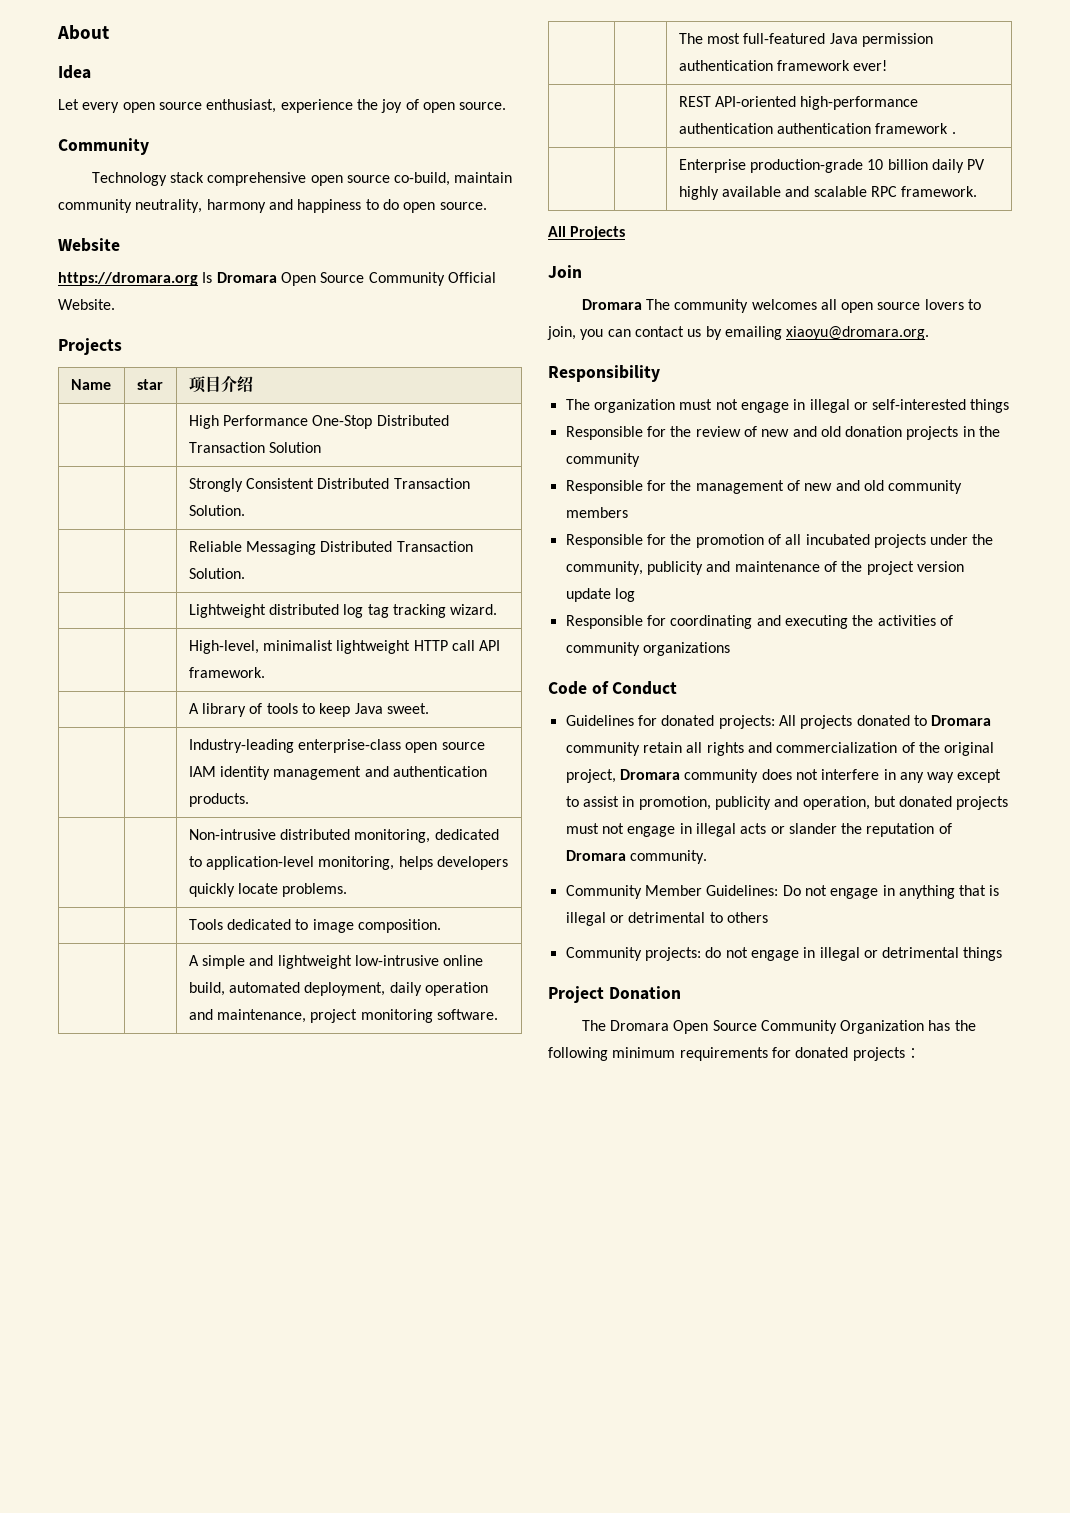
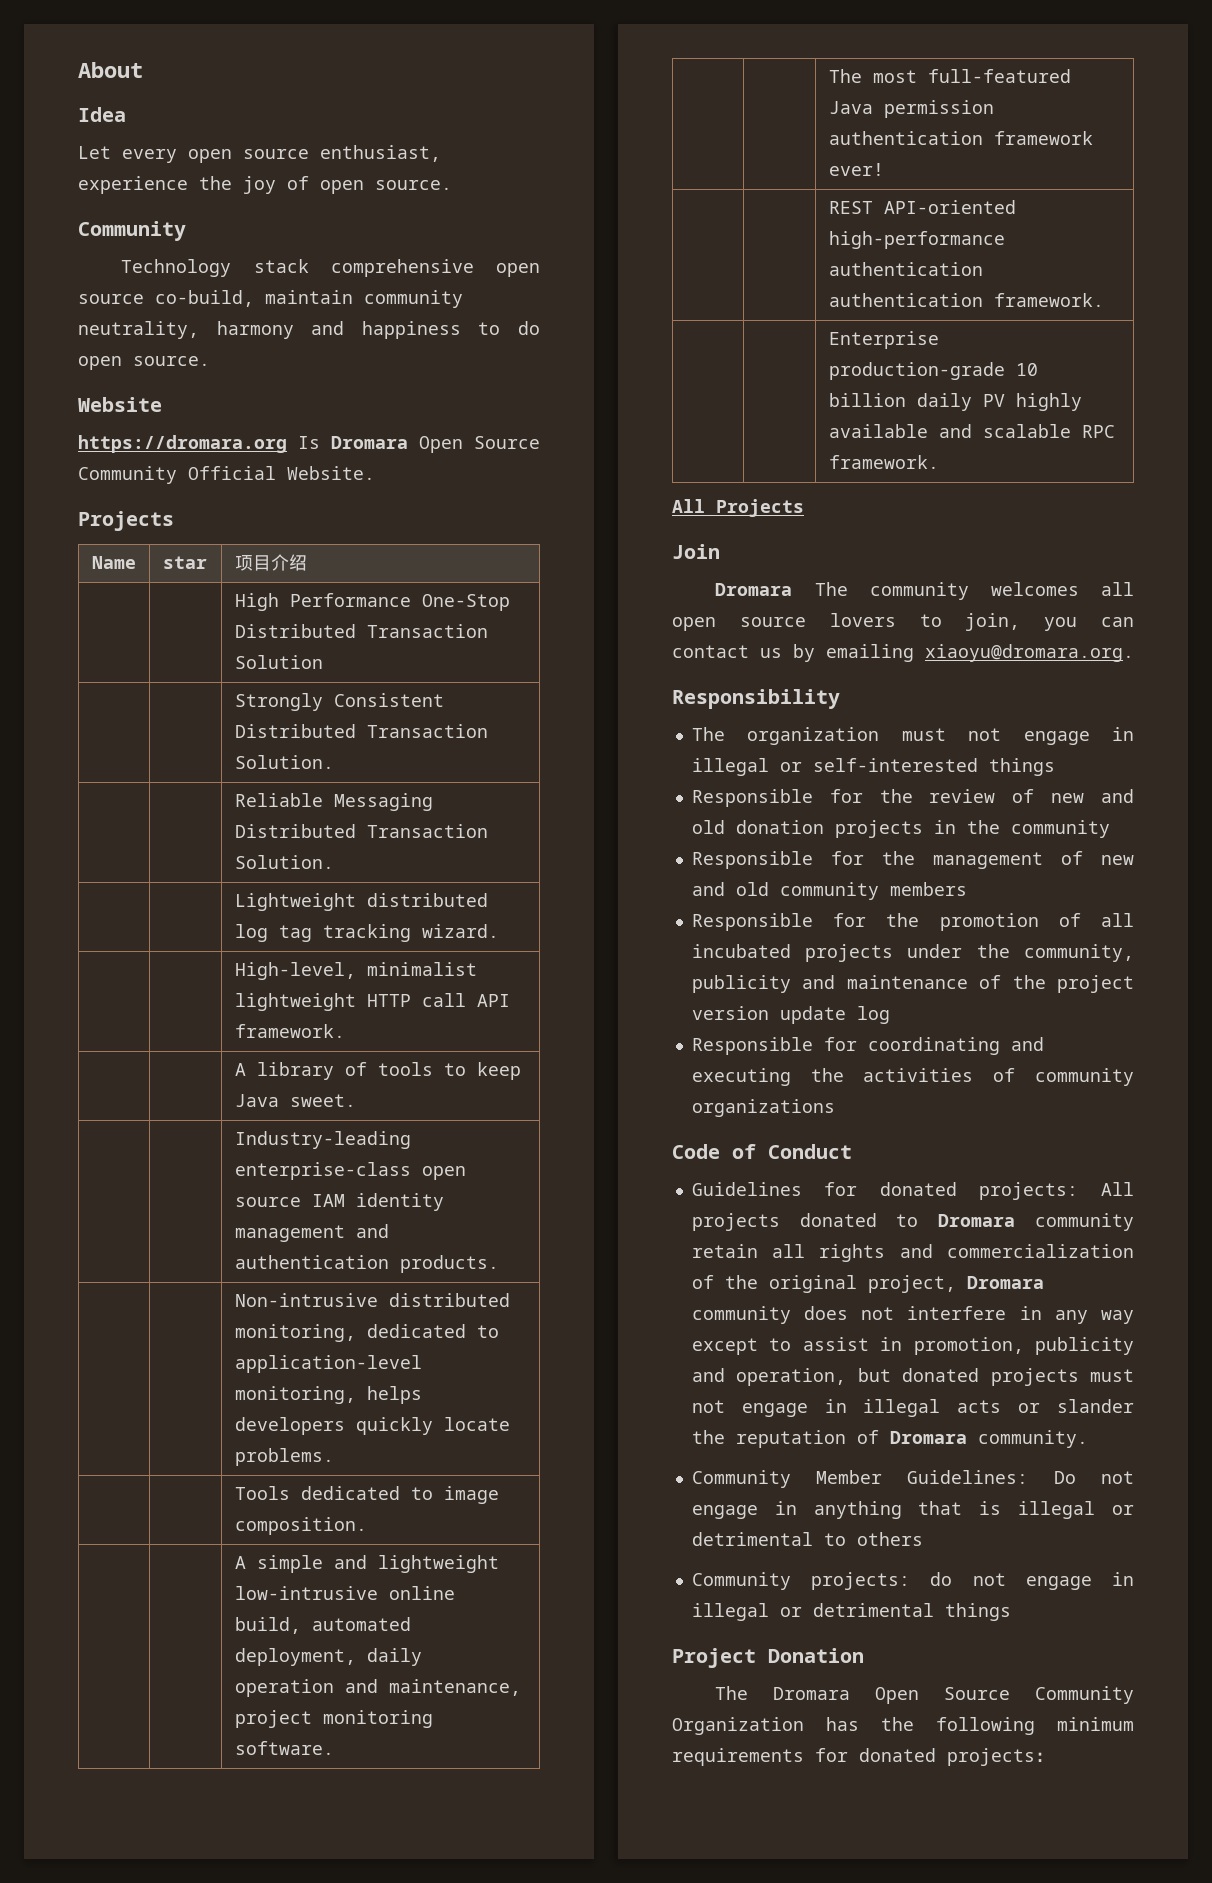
- | | REST API-oriented high-performance authentication authentication framework .
+ | | REST API-oriented high-performance authentication authentication framework.

